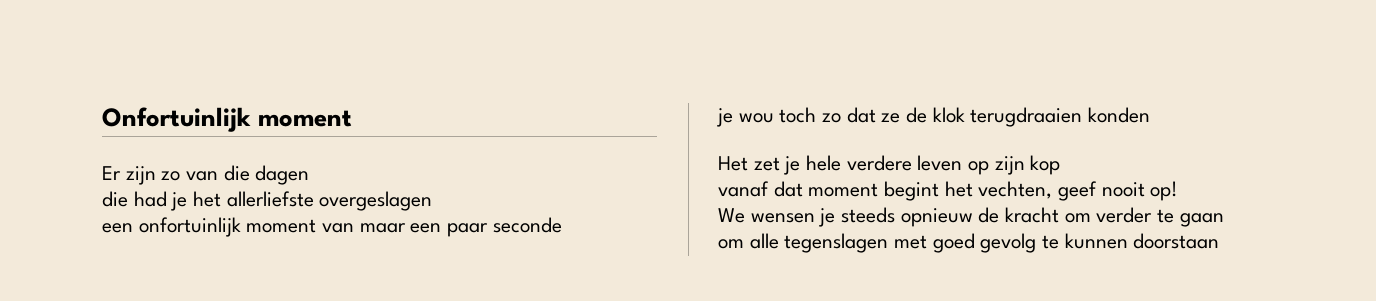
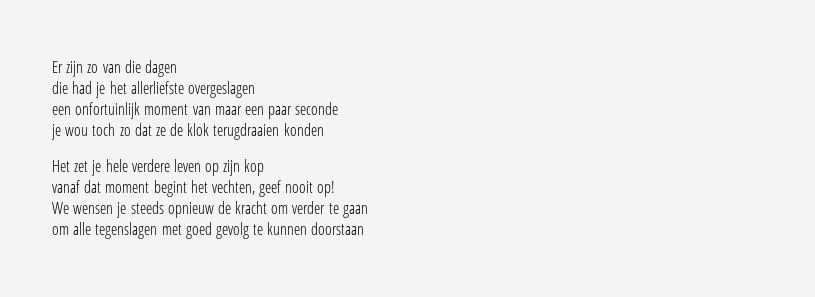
- Onfortuinlijk moment

